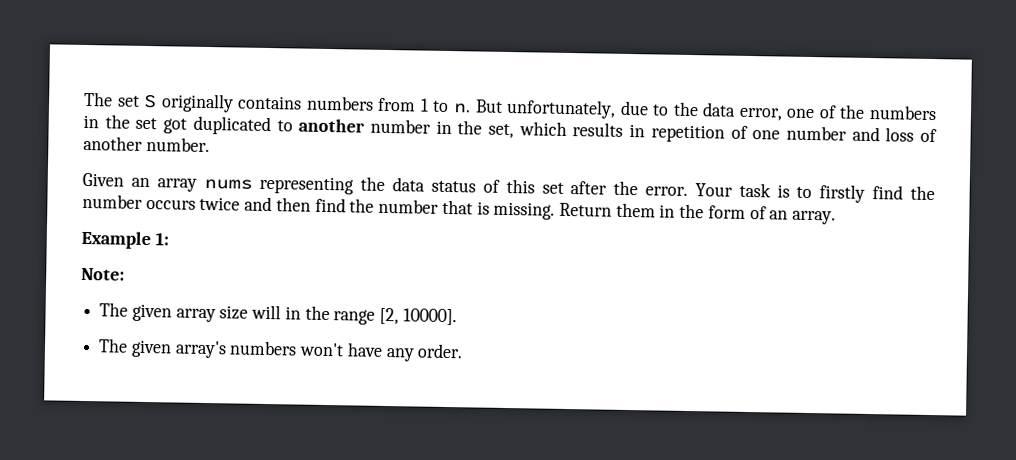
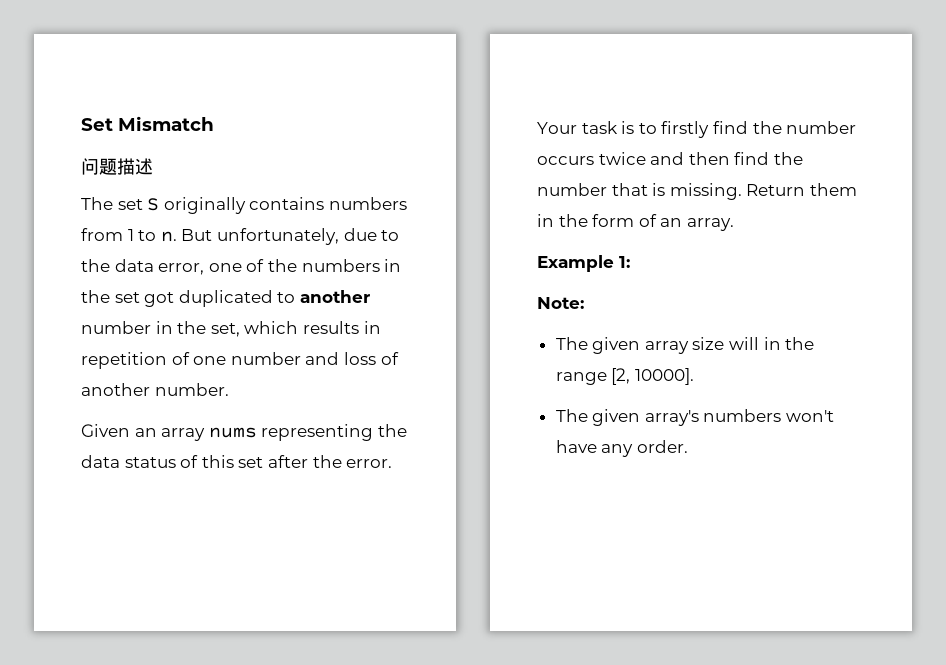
+ Set Mismatch
+ 问题描述

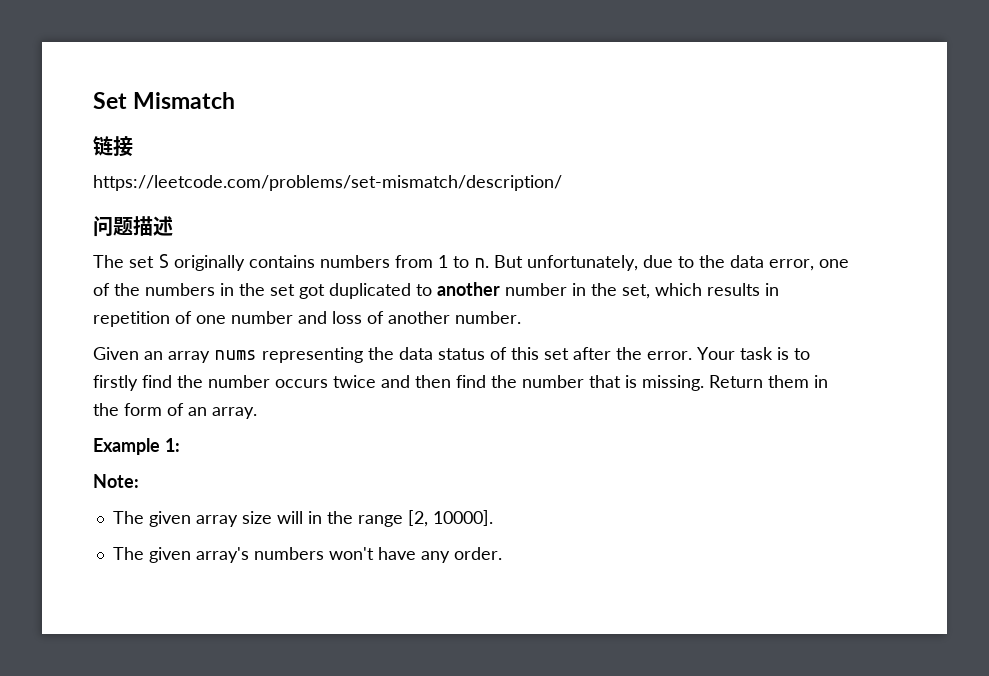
+ 链接
+ https://leetcode.com/problems/set-mismatch/description/

